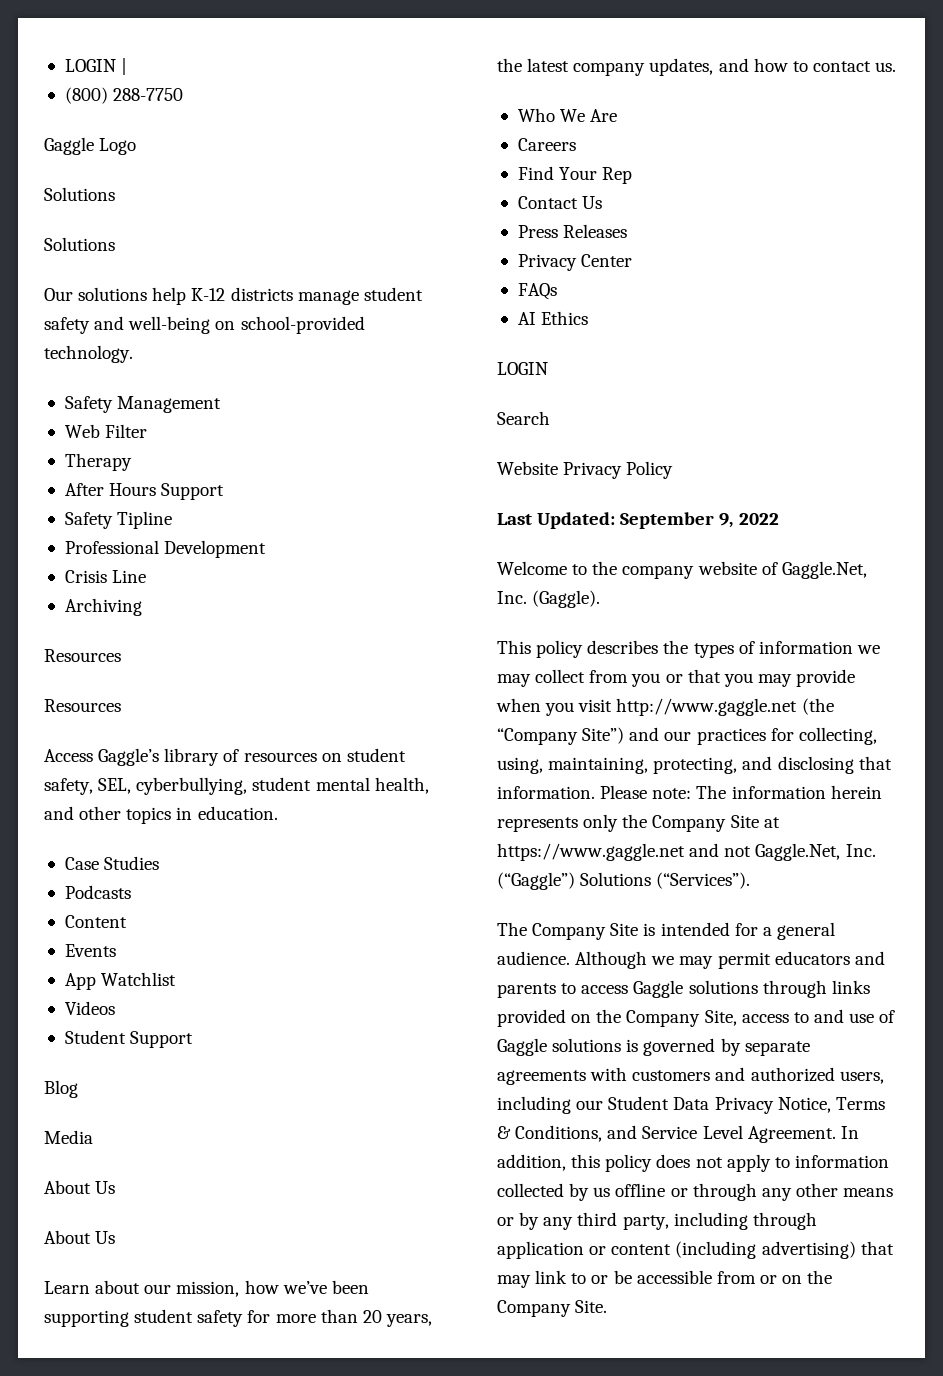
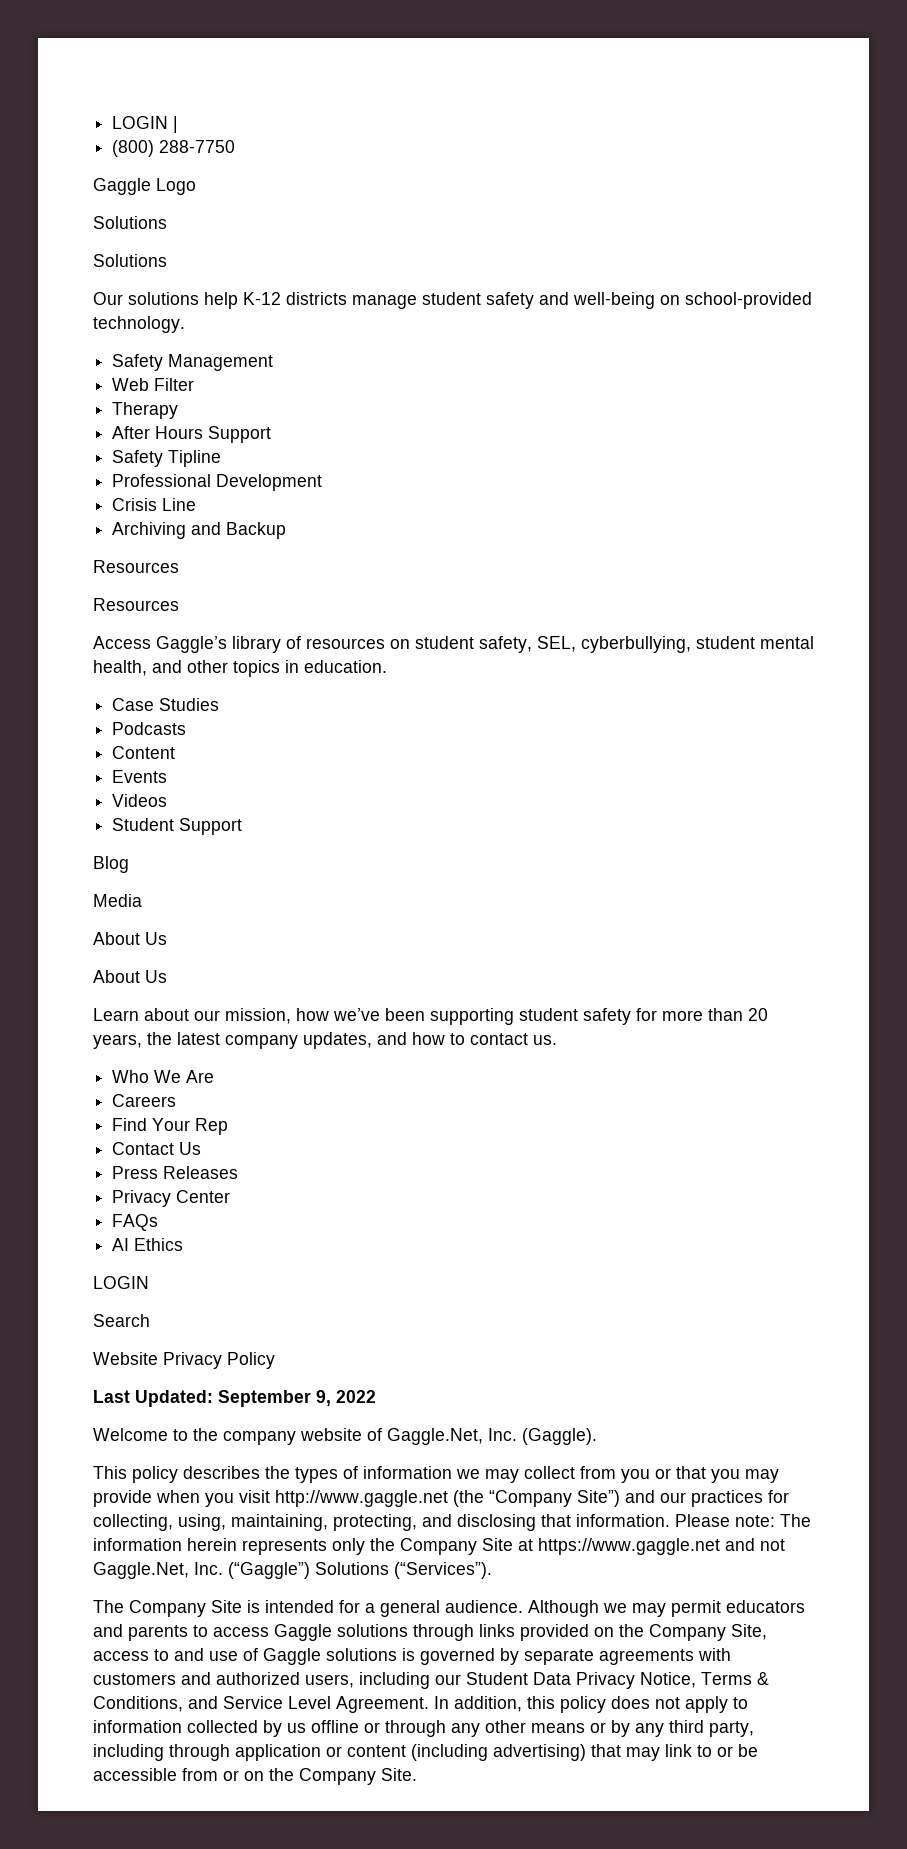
- Archiving
+ Archiving and Backup
- App Watchlist

